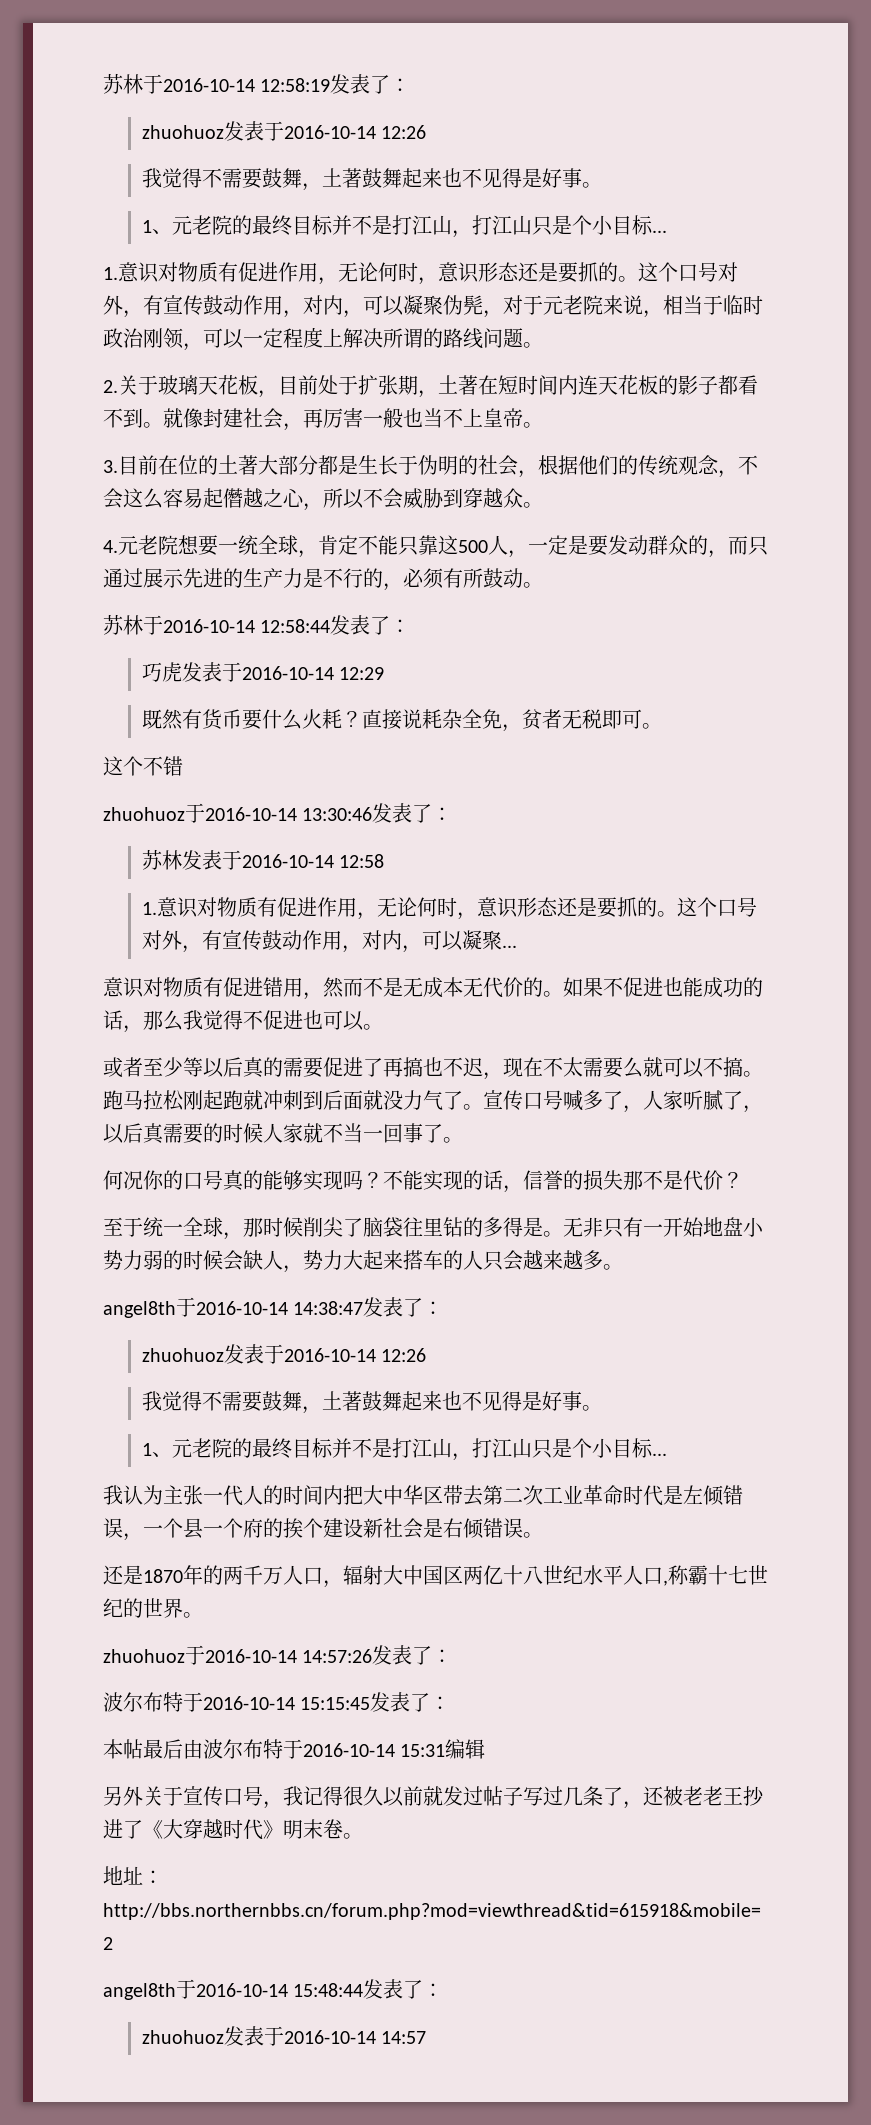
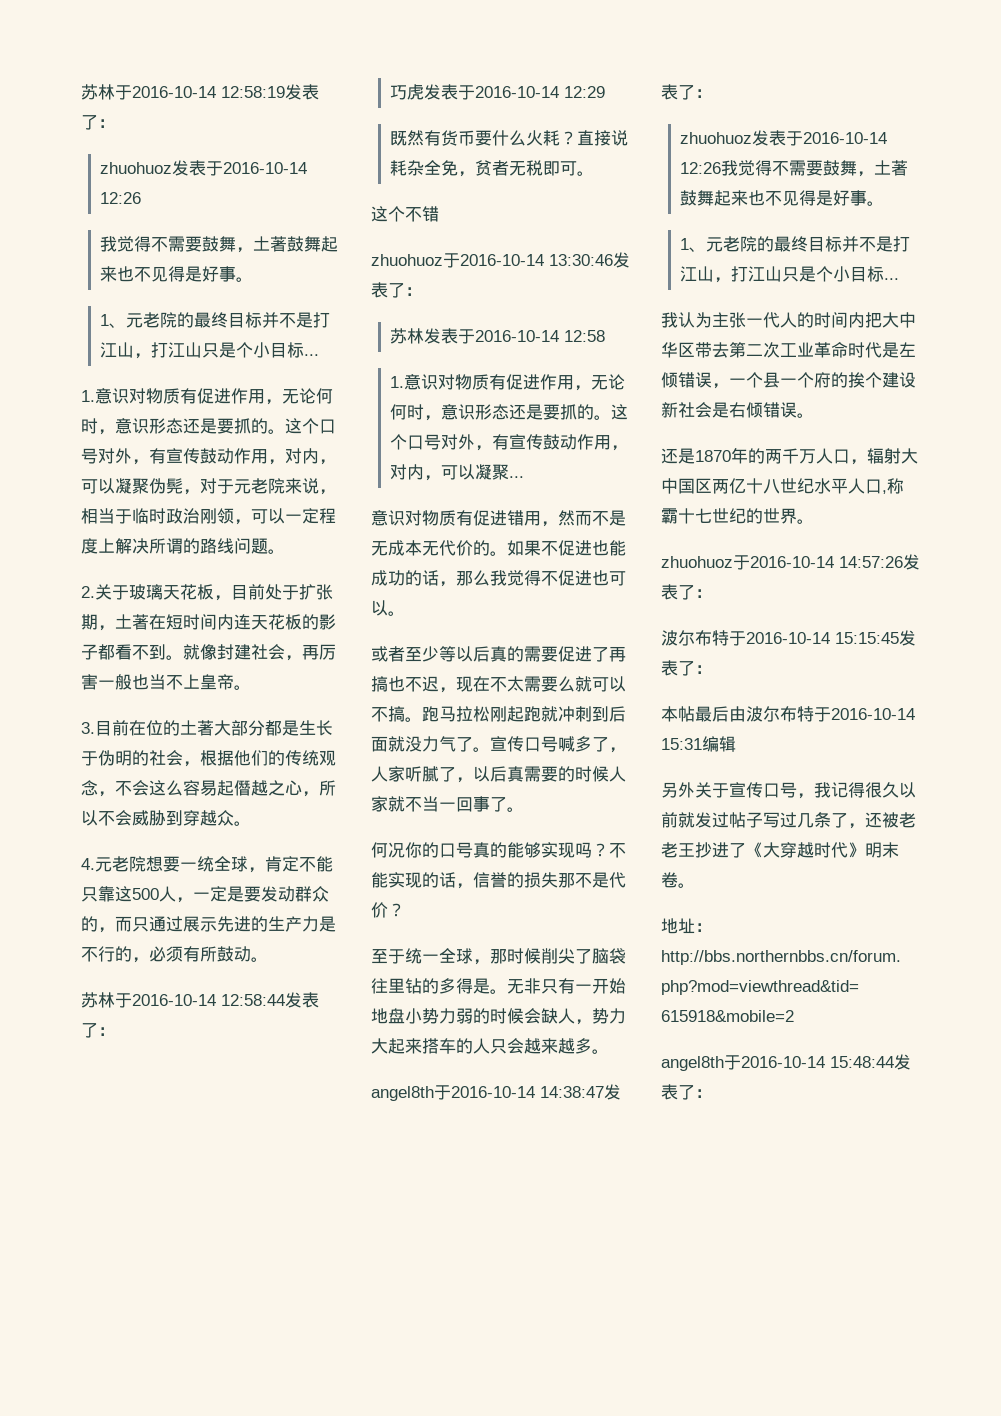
  angel8th于2016-10-14 14:38:47发表了：
- zhuohuoz发表于2016-10-14 12:26
- 我觉得不需要鼓舞，土著鼓舞起来也不见得是好事。
+ zhuohuoz发表于2016-10-14 12:26我觉得不需要鼓舞，土著鼓舞起来也不见得是好事。
- zhuohuoz发表于2016-10-14 14:57

